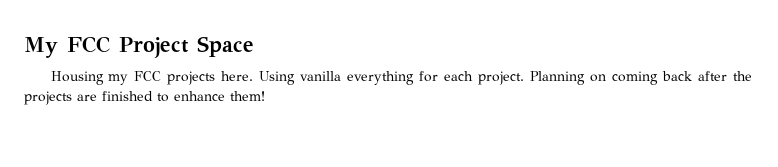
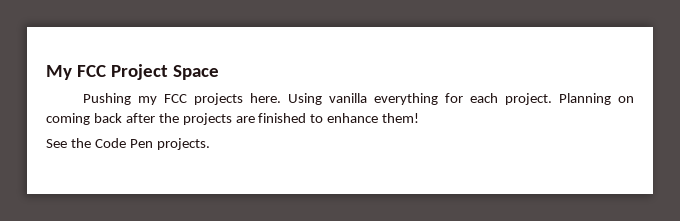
- Housing my FCC projects here.
+ Pushing my FCC projects here.
+ See the Code Pen projects.

